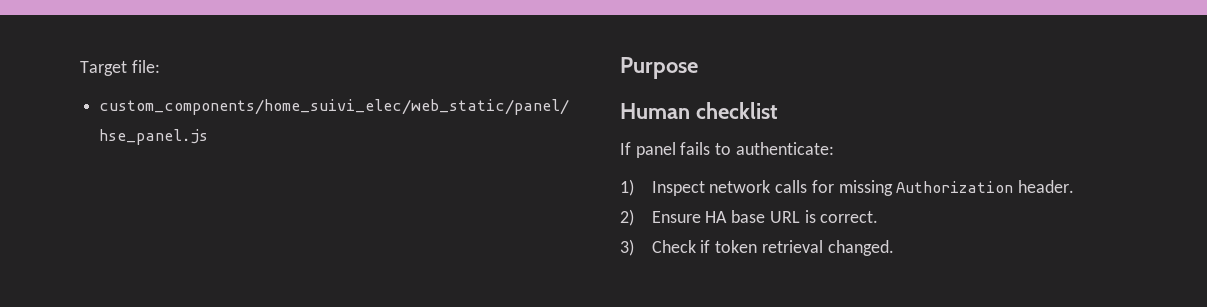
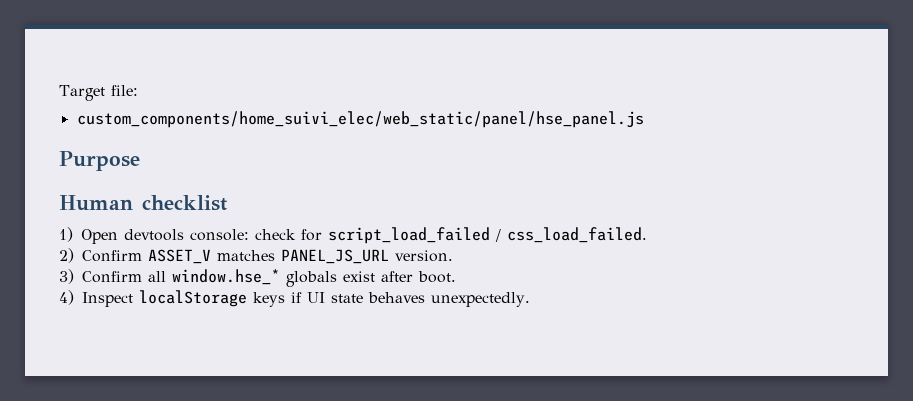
- If panel fails to authenticate:
- 1) Inspect network calls for missing Authorization header.
- 2) Ensure HA base URL is correct.
- 3) Check if token retrieval changed.
+ 1) Open devtools console: check for script_load_failed / css_load_failed.
+ 2) Confirm ASSET_V matches PANEL_JS_URL version.
+ 3) Confirm all window.hse_* globals exist after boot.
+ 4) Inspect localStorage keys if UI state behaves unexpectedly.

